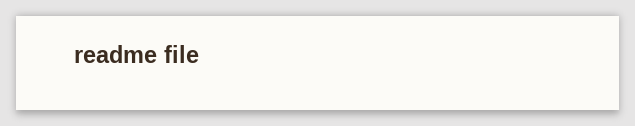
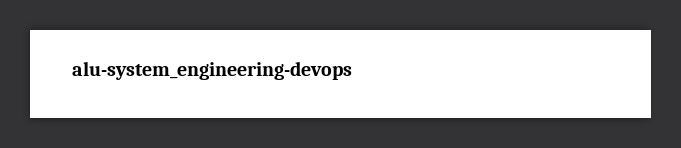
- readme file
+ alu-system_engineering-devops

